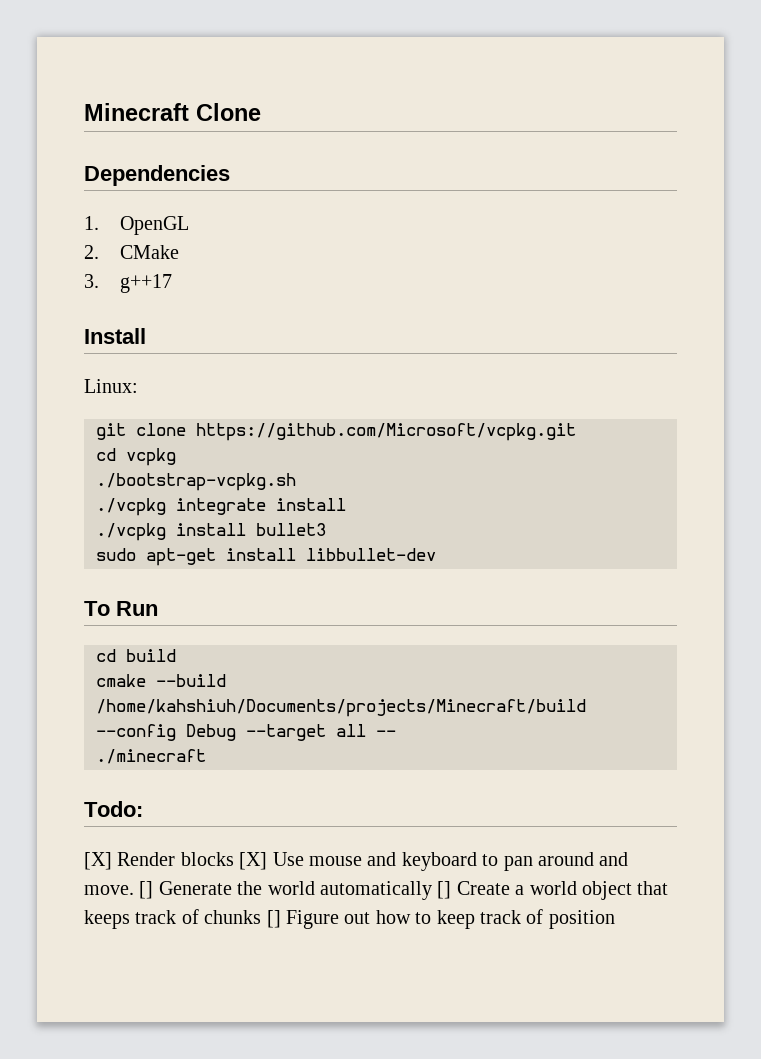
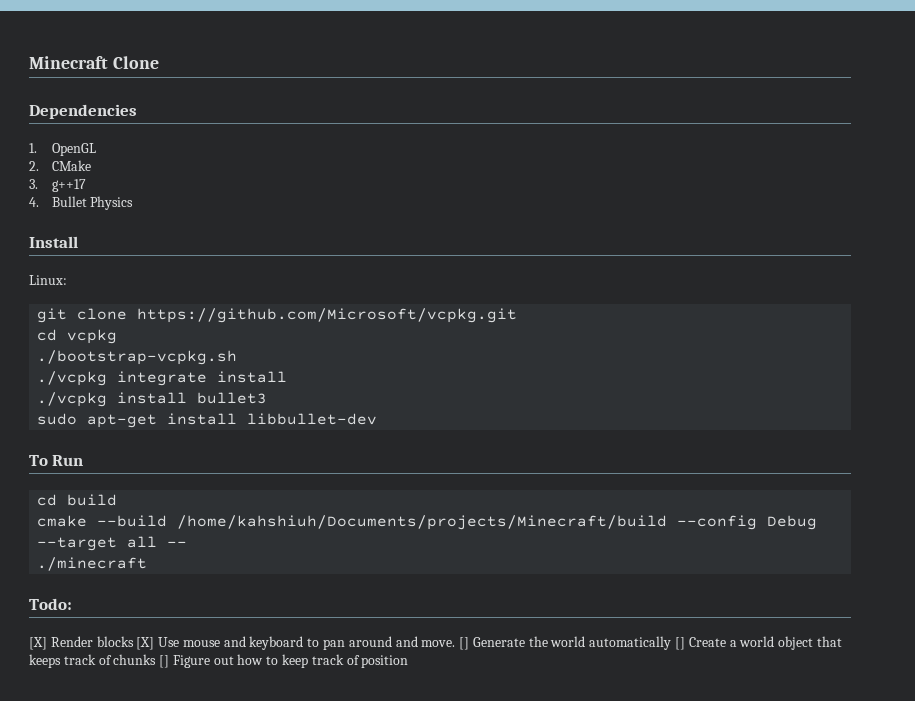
+ 4. Bullet Physics

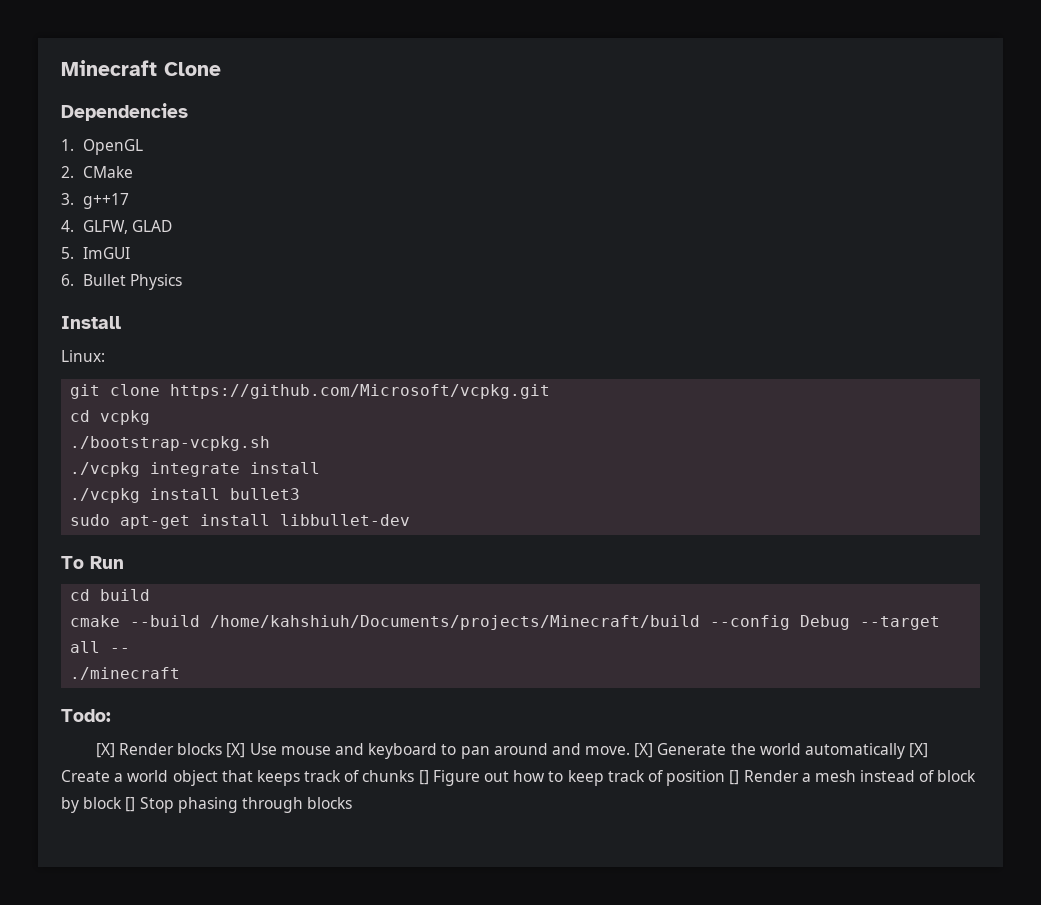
- 4. Bullet Physics
+ 4. GLFW, GLAD
+ 5. ImGUI
+ 6. Bullet Physics
- [] Generate the world automatically [] Create a world object that keeps track of chunks [] Figure out how to keep track of position
+ [X] Generate the world automatically [X] Create a world object that keeps track of chunks [] Figure out how to keep track of position [] Render a mesh instead of block by block [] Stop phasing through blocks

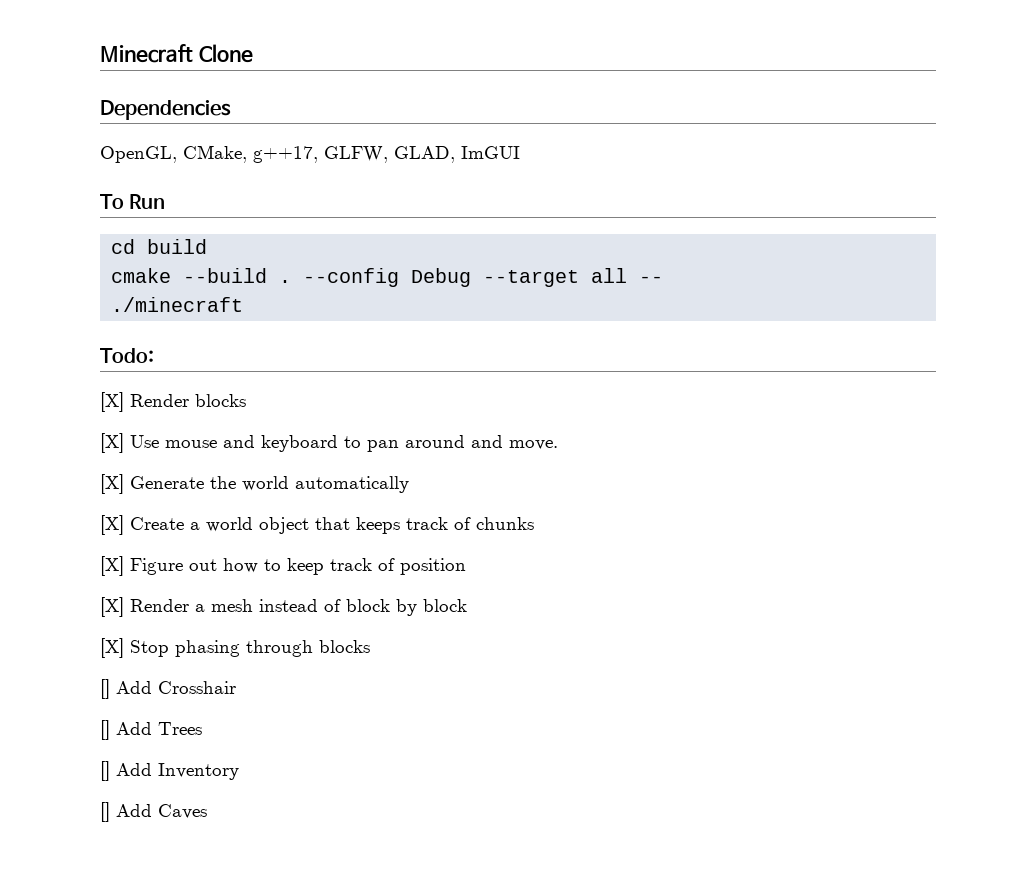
- 1. OpenGL
- 2. CMake
- 3. g++17
- 4. GLFW, GLAD
- 5. ImGUI
- 6. Bullet Physics
- Install
- Linux:
- git clone https://github.com/Microsoft/vcpkg.git
- cd vcpkg
- ./bootstrap-vcpkg.sh
- ./vcpkg integrate install
- ./vcpkg install bullet3
- sudo apt-get install libbullet-dev
+ OpenGL, CMake, g++17, GLFW, GLAD, ImGUI
- cmake --build /home/kahshiuh/Documents/projects/Minecraft/build --config Debug --target all --
+ cmake --build . --config Debug --target all --
- [X] Render blocks [X] Use mouse and keyboard to pan around and move. [X] Generate the world automatically [X] Create a world object that keeps track of chunks [] Figure out how to keep track of position [] Render a mesh instead of block by block [] Stop phasing through blocks
+ [X] Render blocks
+ [X] Use mouse and keyboard to pan around and move.
+ [X] Generate the world automatically
+ [X] Create a world object that keeps track of chunks
+ [X] Figure out how to keep track of position
+ [X] Render a mesh instead of block by block
+ [X] Stop phasing through blocks
+ [] Add Crosshair
+ [] Add Trees
+ [] Add Inventory
+ [] Add Caves

